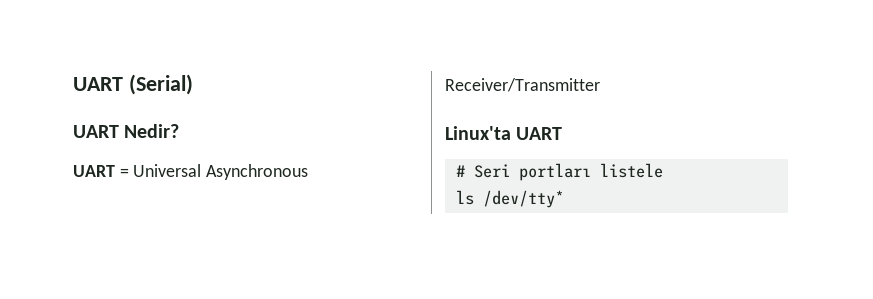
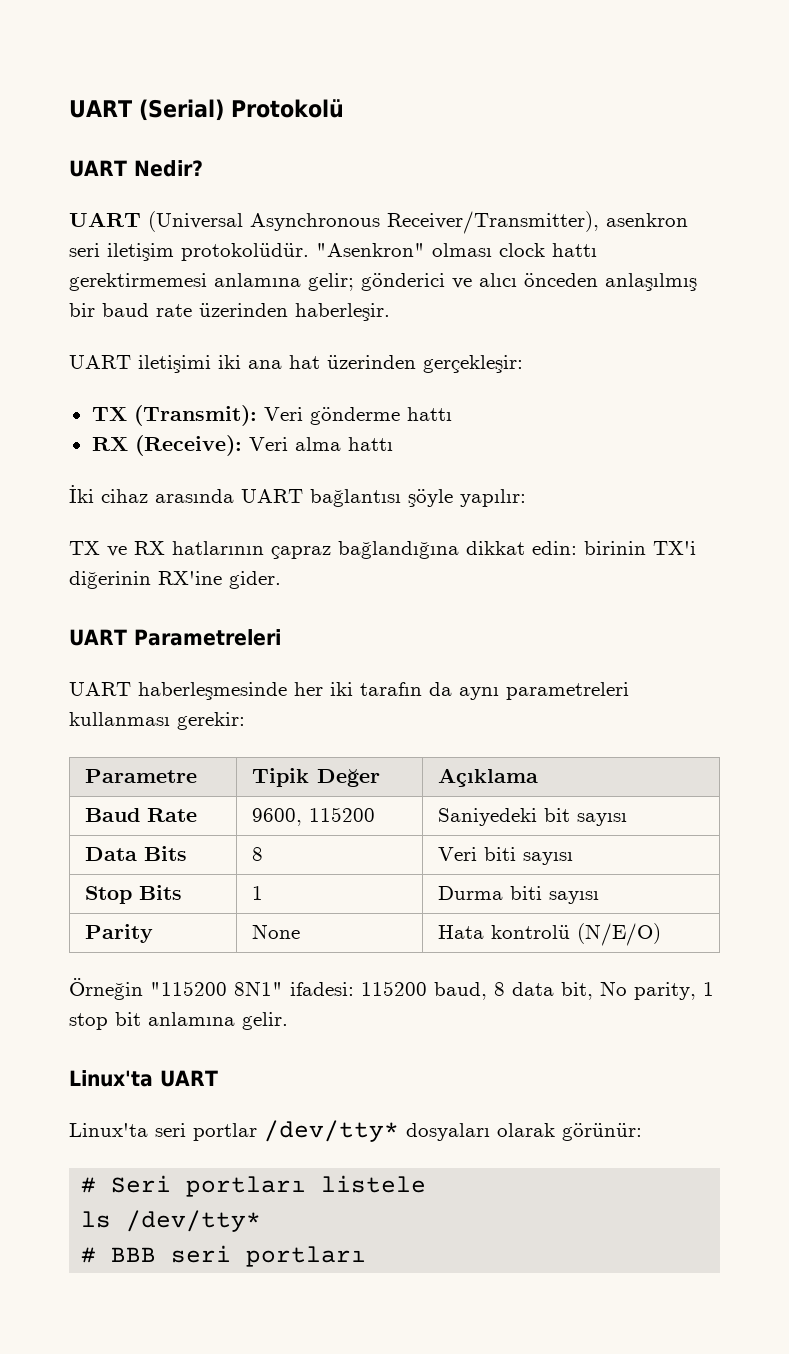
- UART (Serial)
+ UART (Serial) Protokolü
- UART = Universal Asynchronous Receiver/Transmitter
+ UART (Universal Asynchronous Receiver/Transmitter), asenkron seri iletişim protokolüdür. "Asenkron" olması clock hattı gerektirmemesi anlamına gelir; gönderici ve alıcı önceden anlaşılmış bir baud rate üzerinden haberleşir.
+ UART iletişimi iki ana hat üzerinden gerçekleşir:
+ TX (Transmit): Veri gönderme hattı
+ RX (Receive): Veri alma hattı
+ İki cihaz arasında UART bağlantısı şöyle yapılır:
+ TX ve RX hatlarının çapraz bağlandığına dikkat edin: birinin TX'i diğerinin RX'ine gider.
+ UART Parametreleri
+ UART haberleşmesinde her iki tarafın da aynı parametreleri kullanması gerekir:
+ Parametre | Tipik Değer | Açıklama
+ Baud Rate | 9600, 115200 | Saniyedeki bit sayısı
+ Data Bits | 8 | Veri biti sayısı
+ Stop Bits | 1 | Durma biti sayısı
+ Parity | None | Hata kontrolü (N/E/O)
+ Örneğin "115200 8N1" ifadesi: 115200 baud, 8 data bit, No parity, 1 stop bit anlamına gelir.
  Linux'ta UART
+ Linux'ta seri portlar /dev/tty* dosyaları olarak görünür:
+ # BBB seri portları

